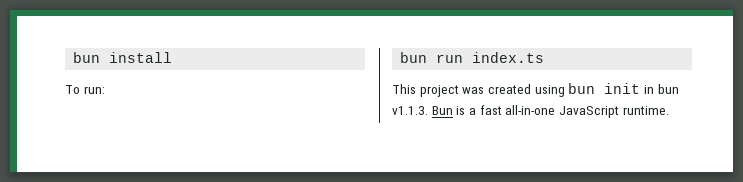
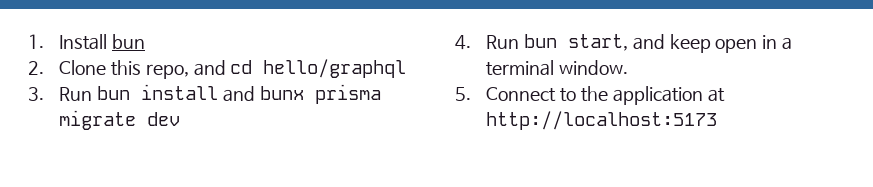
- bun install
- To run:
- bun run index.ts
- This project was created using bun init in bun v1.1.3. Bun is a fast all-in-one JavaScript runtime.
+ 1. Install bun
+ 2. Clone this repo, and cd hello/graphql
+ 3. Run bun install and bunx prisma migrate dev
+ 4. Run bun start, and keep open in a terminal window.
+ 5. Connect to the application at http://localhost:5173

